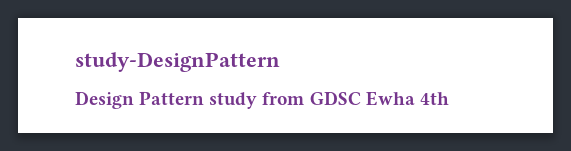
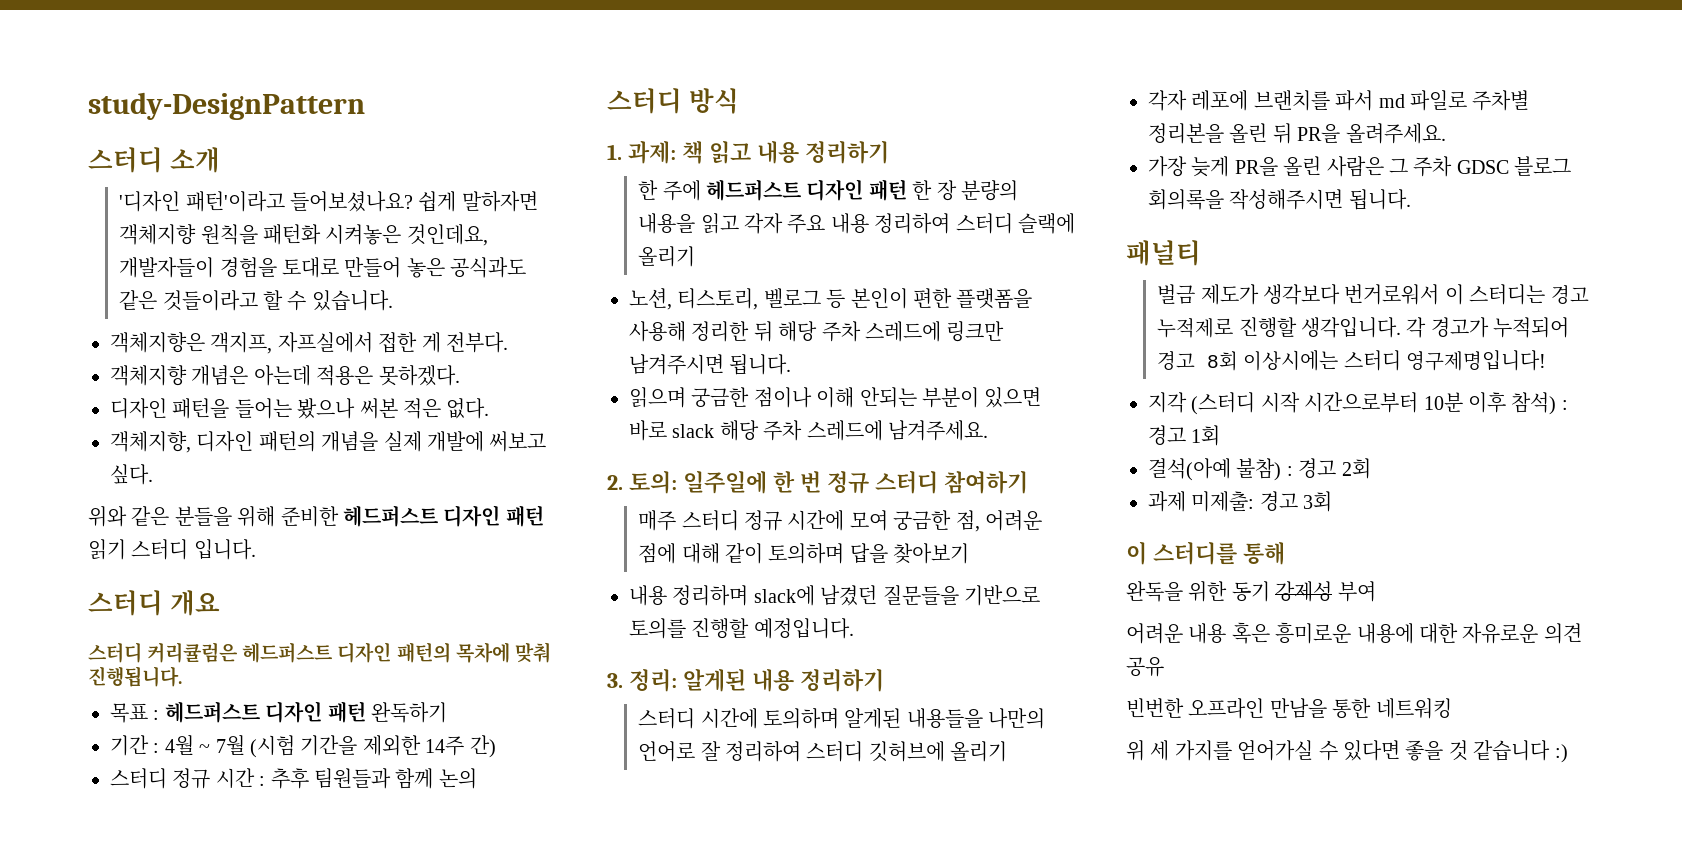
- Design Pattern study from GDSC Ewha 4th
+ 스터디 소개
+ '디자인 패턴'이라고 들어보셨나요? 쉽게 말하자면 객체지향 원칙을 패턴화 시켜놓은 것인데요, 개발자들이 경험을 토대로 만들어 놓은 공식과도 같은 것들이라고 할 수 있습니다.
+ 객체지향은 객지프, 자프실에서 접한 게 전부다.
+ 객체지향 개념은 아는데 적용은 못하겠다.
+ 디자인 패턴을 들어는 봤으나 써본 적은 없다.
+ 객체지향, 디자인 패턴의 개념을 실제 개발에 써보고 싶다.
+ 위와 같은 분들을 위해 준비한 헤드퍼스트 디자인 패턴 읽기 스터디 입니다.
+ 스터디 개요
+ 스터디 커리큘럼은 헤드퍼스트 디자인 패턴의 목차에 맞춰 진행됩니다.
+ 목표 : 헤드퍼스트 디자인 패턴 완독하기
+ 기간 : 4월 ~ 7월 (시험 기간을 제외한 14주 간)
+ 스터디 정규 시간 : 추후 팀원들과 함께 논의
+ 스터디 방식
+ 1. 과제: 책 읽고 내용 정리하기
+ 한 주에 헤드퍼스트 디자인 패턴 한 장 분량의 내용을 읽고 각자 주요 내용 정리하여 스터디 슬랙에 올리기
+ 노션, 티스토리, 벨로그 등 본인이 편한 플랫폼을 사용해 정리한 뒤 해당 주차 스레드에 링크만 남겨주시면 됩니다.
+ 읽으며 궁금한 점이나 이해 안되는 부분이 있으면 바로 slack 해당 주차 스레드에 남겨주세요.
+ 2. 토의: 일주일에 한 번 정규 스터디 참여하기
+ 매주 스터디 정규 시간에 모여 궁금한 점, 어려운 점에 대해 같이 토의하며 답을 찾아보기
+ 내용 정리하며 slack에 남겼던 질문들을 기반으로 토의를 진행할 예정입니다.
+ 3. 정리: 알게된 내용 정리하기
+ 스터디 시간에 토의하며 알게된 내용들을 나만의 언어로 잘 정리하여 스터디 깃허브에 올리기
+ 각자 레포에 브랜치를 파서 md 파일로 주차별 정리본을 올린 뒤 PR을 올려주세요.
+ 가장 늦게 PR을 올린 사람은 그 주차 GDSC 블로그 회의록을 작성해주시면 됩니다.
+ 패널티
+ 벌금 제도가 생각보다 번거로워서 이 스터디는 경고 누적제로 진행할 생각입니다. 각 경고가 누적되어 경고 8회 이상시에는 스터디 영구제명입니다!
+ 지각 (스터디 시작 시간으로부터 10분 이후 참석) : 경고 1회
+ 결석(아예 불참) : 경고 2회
+ 과제 미제출: 경고 3회
+ 이 스터디를 통해
+ 완독을 위한 동기 강제성 부여
+ 어려운 내용 혹은 흥미로운 내용에 대한 자유로운 의견 공유
+ 빈번한 오프라인 만남을 통한 네트워킹
+ 위 세 가지를 얻어가실 수 있다면 좋을 것 같습니다 :)

